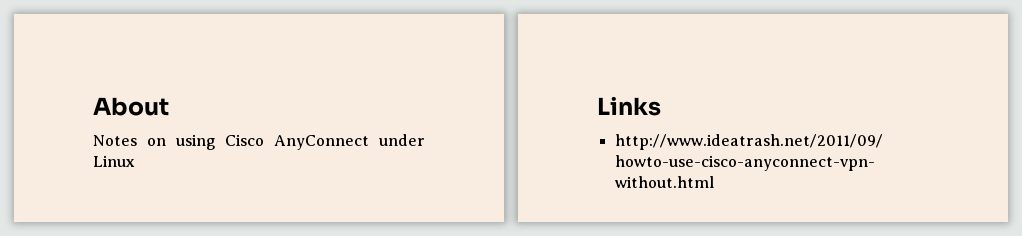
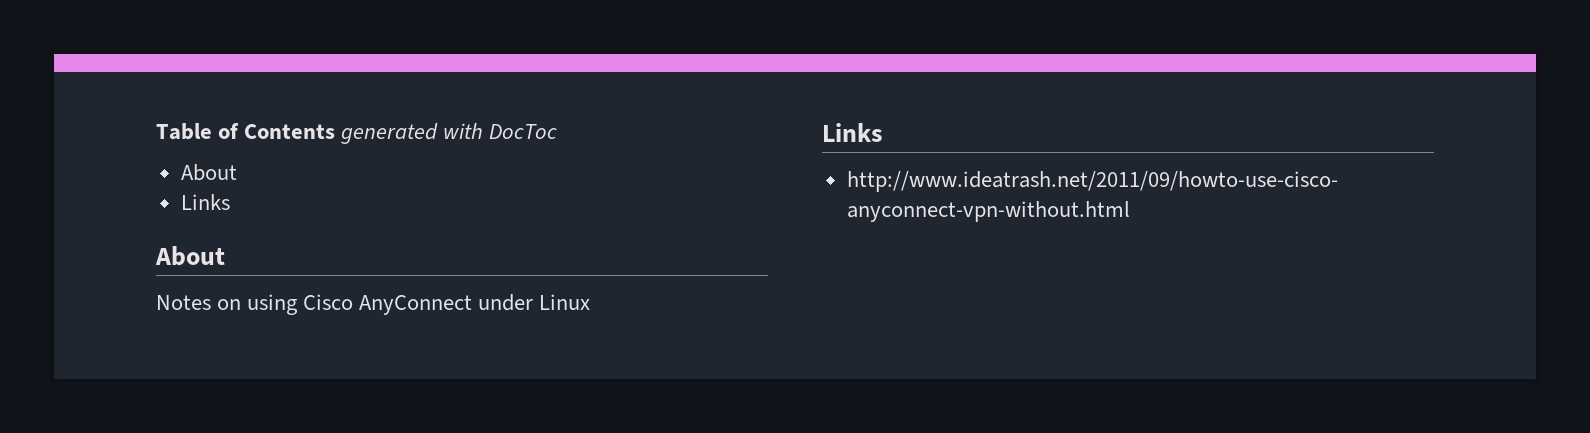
+ Table of Contents generated with DocToc
+ About
+ Links

